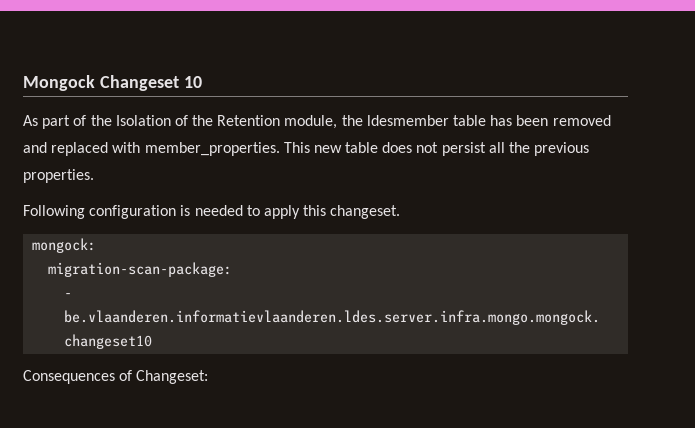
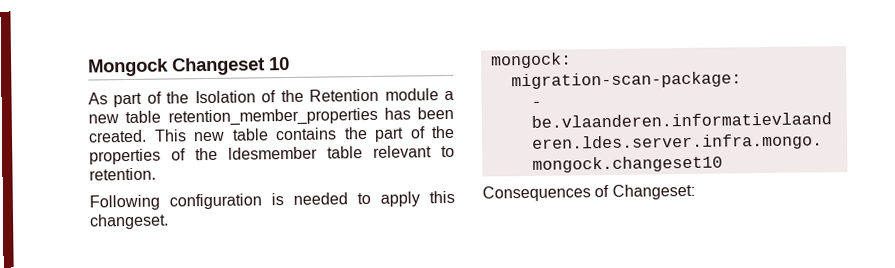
- As part of the Isolation of the Retention module, the ldesmember table has been removed and replaced with member_properties. This new table does not persist all the previous properties.
+ As part of the Isolation of the Retention module a new table retention_member_properties has been created. This new table contains the part of the properties of the ldesmember table relevant to retention.

